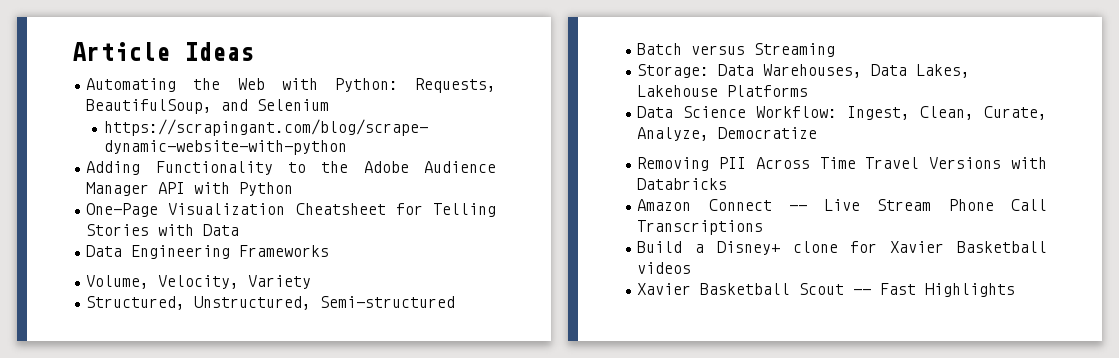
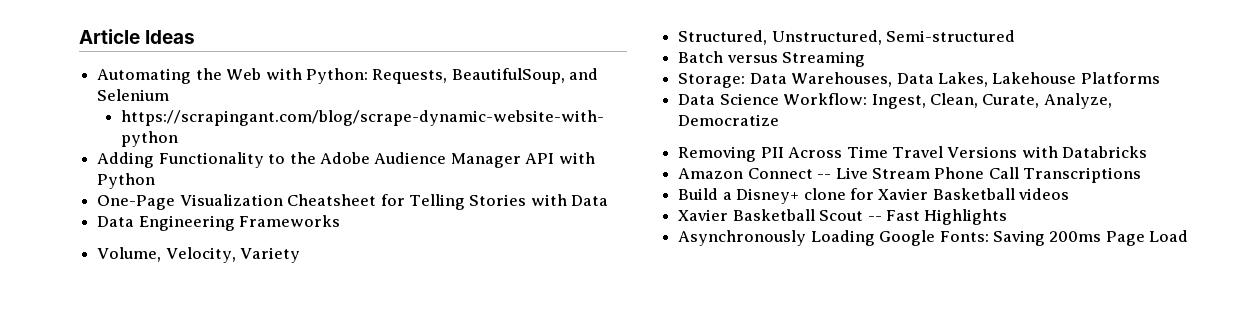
+ Asynchronously Loading Google Fonts: Saving 200ms Page Load

